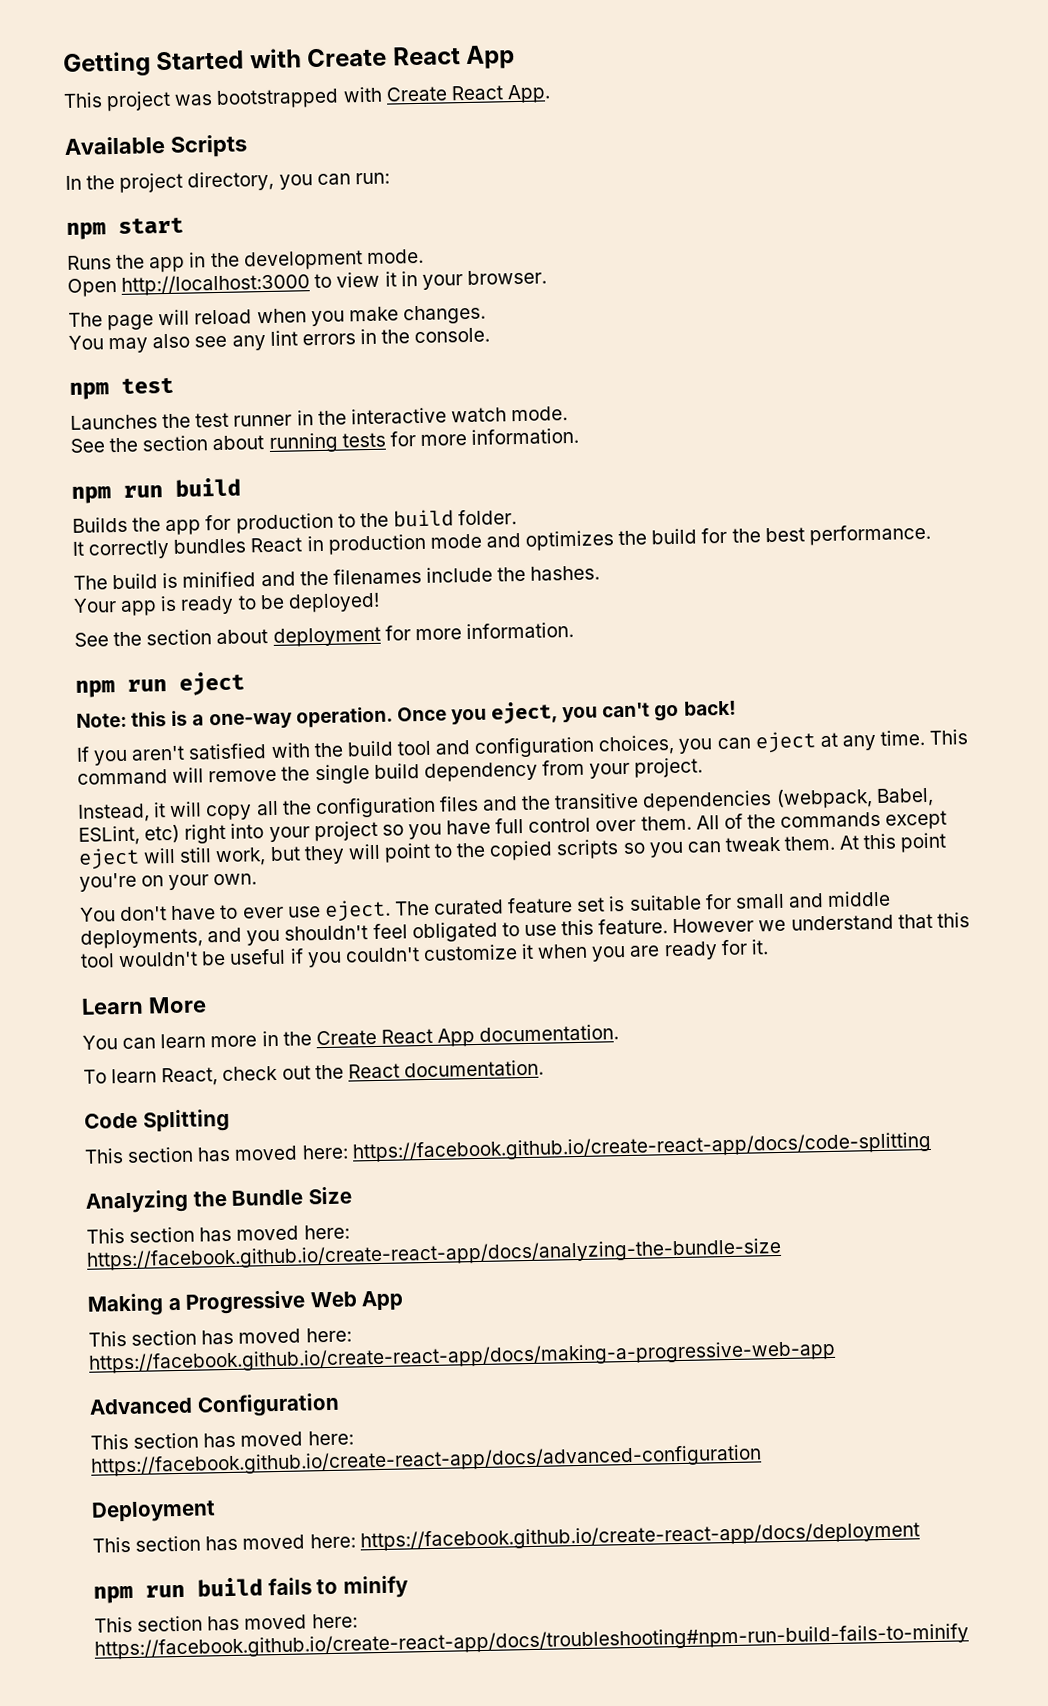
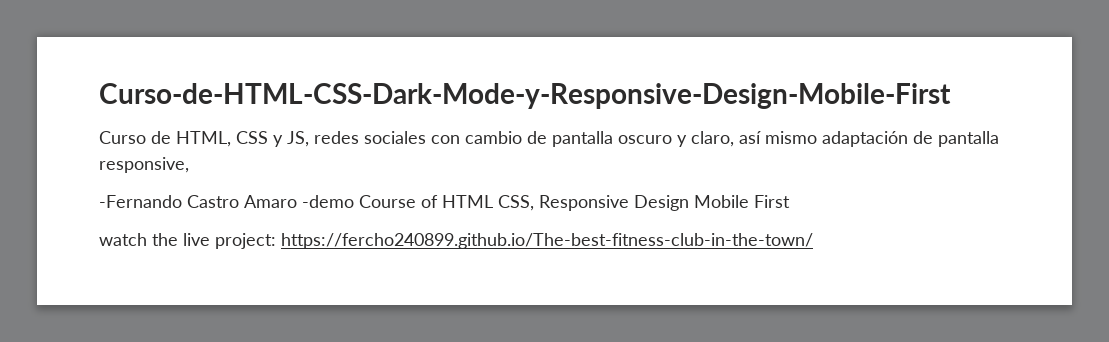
- Getting Started with Create React App
- This project was bootstrapped with Create React App.
- Available Scripts
- In the project directory, you can run:
- npm start
- Runs the app in the development mode.
- Open http://localhost:3000 to view it in your browser.
- The page will reload when you make changes.
- You may also see any lint errors in the console.
- npm test
- Launches the test runner in the interactive watch mode.
- See the section about running tests for more information.
- npm run build
- Builds the app for production to the build folder.
- It correctly bundles React in production mode and optimizes the build for the best performance.
- The build is minified and the filenames include the hashes.
- Your app is ready to be deployed!
- See the section about deployment for more information.
- npm run eject
- Note: this is a one-way operation. Once you eject, you can't go back!
- If you aren't satisfied with the build tool and configuration choices, you can eject at any time. This command will remove the single build dependency from your project.
- Instead, it will copy all the configuration files and the transitive dependencies (webpack, Babel, ESLint, etc) right into your project so you have full control over them. All of the commands except eject will still work, but they will point to the copied scripts so you can tweak them. At this point you're on your own.
- You don't have to ever use eject. The curated feature set is suitable for small and middle deployments, and you shouldn't feel obligated to use this feature. However we understand that this tool wouldn't be useful if you couldn't customize it when you are ready for it.
- Learn More
- You can learn more in the Create React App documentation.
- To learn React, check out the React documentation.
- Code Splitting
- This section has moved here: https://facebook.github.io/create-react-app/docs/code-splitting
- Analyzing the Bundle Size
- This section has moved here: https://facebook.github.io/create-react-app/docs/analyzing-the-bundle-size
- Making a Progressive Web App
- This section has moved here: https://facebook.github.io/create-react-app/docs/making-a-progressive-web-app
- Advanced Configuration
- This section has moved here: https://facebook.github.io/create-react-app/docs/advanced-configuration
- Deployment
- This section has moved here: https://facebook.github.io/create-react-app/docs/deployment
- npm run build fails to minify
- This section has moved here: https://facebook.github.io/create-react-app/docs/troubleshooting#npm-run-build-fails-to-minify
+ Curso-de-HTML-CSS-Dark-Mode-y-Responsive-Design-Mobile-First
+ Curso de HTML, CSS y JS, redes sociales con cambio de pantalla oscuro y claro, así mismo adaptación de pantalla responsive,
+ -Fernando Castro Amaro -demo Course of HTML CSS, Responsive Design Mobile First
+ watch the live project: https://fercho240899.github.io/The-best-fitness-club-in-the-town/

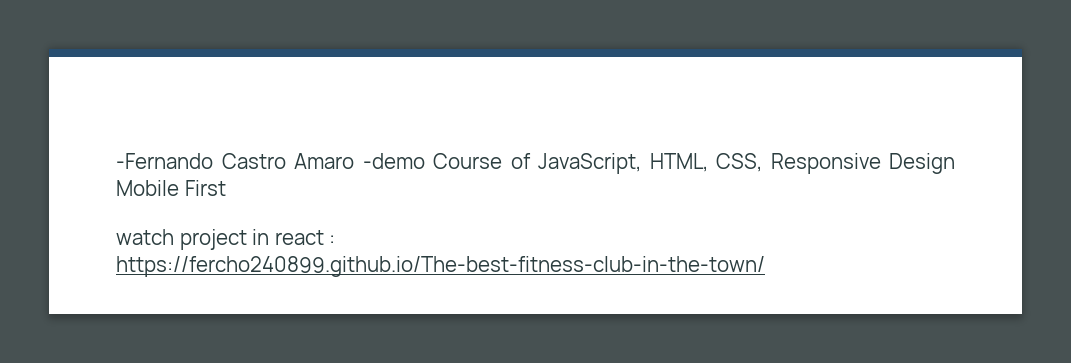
- Curso-de-HTML-CSS-Dark-Mode-y-Responsive-Design-Mobile-First
- Curso de HTML, CSS y JS, redes sociales con cambio de pantalla oscuro y claro, así mismo adaptación de pantalla responsive,
- -Fernando Castro Amaro -demo Course of HTML CSS, Responsive Design Mobile First
+ -Fernando Castro Amaro -demo Course of JavaScript, HTML, CSS, Responsive Design Mobile First
- watch the live project: https://fercho240899.github.io/The-best-fitness-club-in-the-town/
+ watch project in react : https://fercho240899.github.io/The-best-fitness-club-in-the-town/

